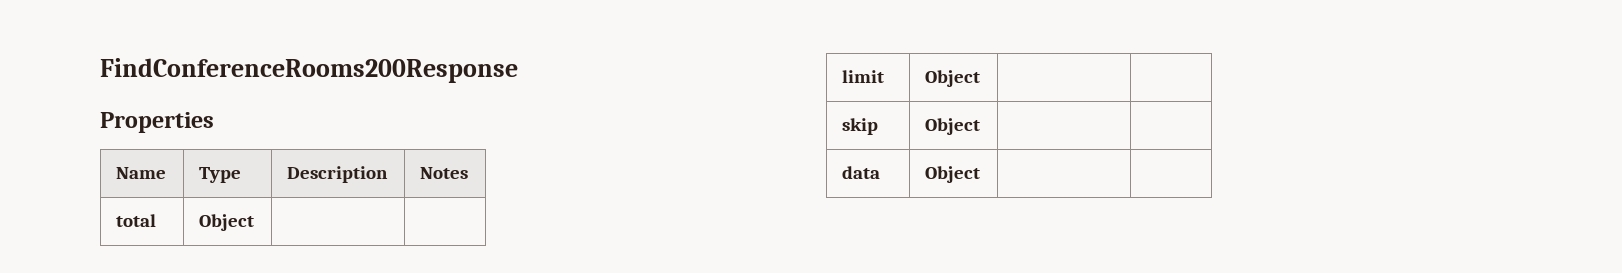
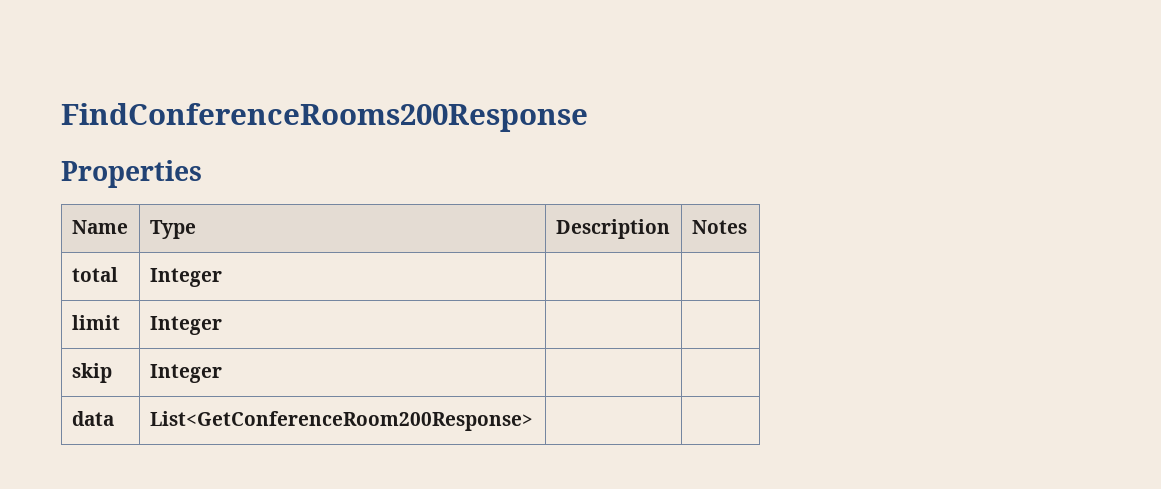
- total | Object | |
+ total | Integer | |
- limit | Object | |
+ limit | Integer | |
- skip | Object | |
+ skip | Integer | |
- data | Object | |
+ data | List<GetConferenceRoom200Response> | |

